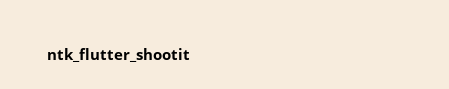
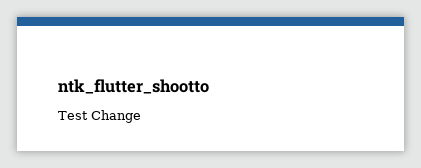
- ntk_flutter_shootit
+ ntk_flutter_shootto
+ Test Change

